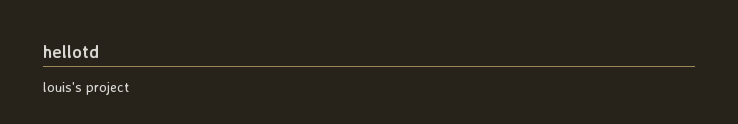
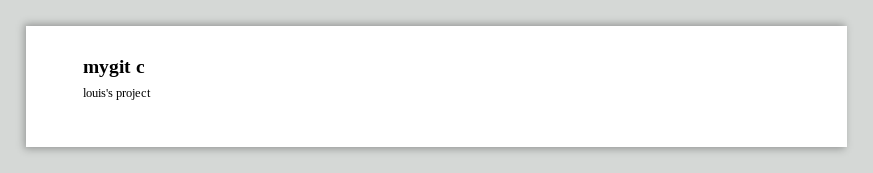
- hellotd
+ mygit c

